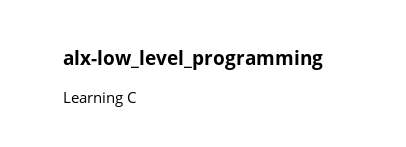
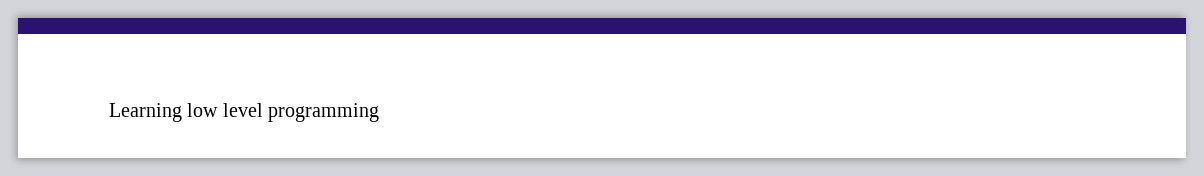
- alx-low_level_programming
- Learning C
+ Learning low level programming

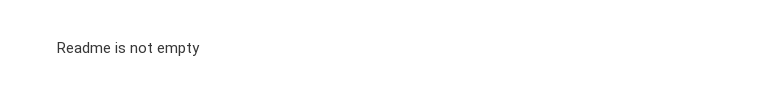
- Learning low level programming
+ Readme is not empty

